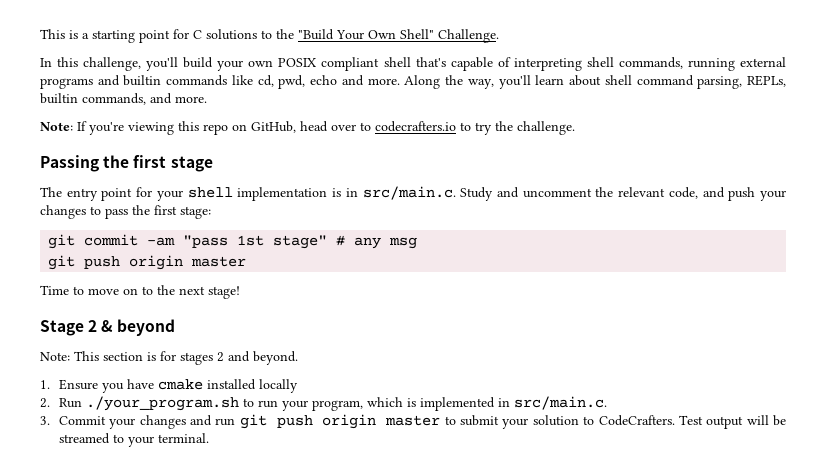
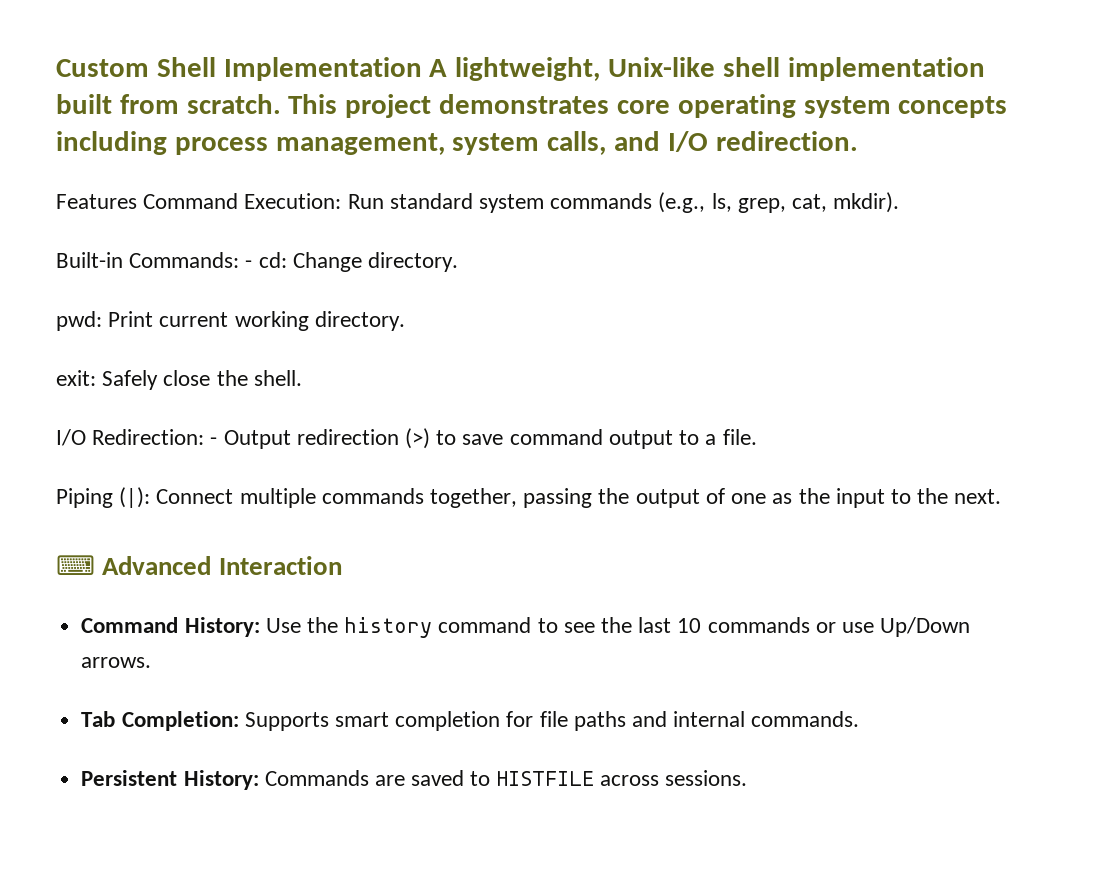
- This is a starting point for C solutions to the "Build Your Own Shell" Challenge.
- In this challenge, you'll build your own POSIX compliant shell that's capable of interpreting shell commands, running external programs and builtin commands like cd, pwd, echo and more. Along the way, you'll learn about shell command parsing, REPLs, builtin commands, and more.
- Note: If you're viewing this repo on GitHub, head over to codecrafters.io to try the challenge.
- Passing the first stage
- The entry point for your shell implementation is in src/main.c. Study and uncomment the relevant code, and push your changes to pass the first stage:
- git commit -am "pass 1st stage" # any msg
- git push origin master
- Time to move on to the next stage!
- Stage 2 & beyond
- Note: This section is for stages 2 and beyond.
- 1. Ensure you have cmake installed locally
- 2. Run ./your_program.sh to run your program, which is implemented in src/main.c.
- 3. Commit your changes and run git push origin master to submit your solution to CodeCrafters. Test output will be streamed to your terminal.
+ Custom Shell Implementation A lightweight, Unix-like shell implementation built from scratch. This project demonstrates core operating system concepts including process management, system calls, and I/O redirection.
+ Features Command Execution: Run standard system commands (e.g., ls, grep, cat, mkdir).
+ Built-in Commands: - cd: Change directory.
+ pwd: Print current working directory.
+ exit: Safely close the shell.
+ I/O Redirection: - Output redirection (>) to save command output to a file.
+ Piping (|): Connect multiple commands together, passing the output of one as the input to the next.
+ ⌨ Advanced Interaction
+ Command History: Use the history command to see the last 10 commands or use Up/Down arrows.
+ Tab Completion: Supports smart completion for file paths and internal commands.
+ Persistent History: Commands are saved to HISTFILE across sessions.

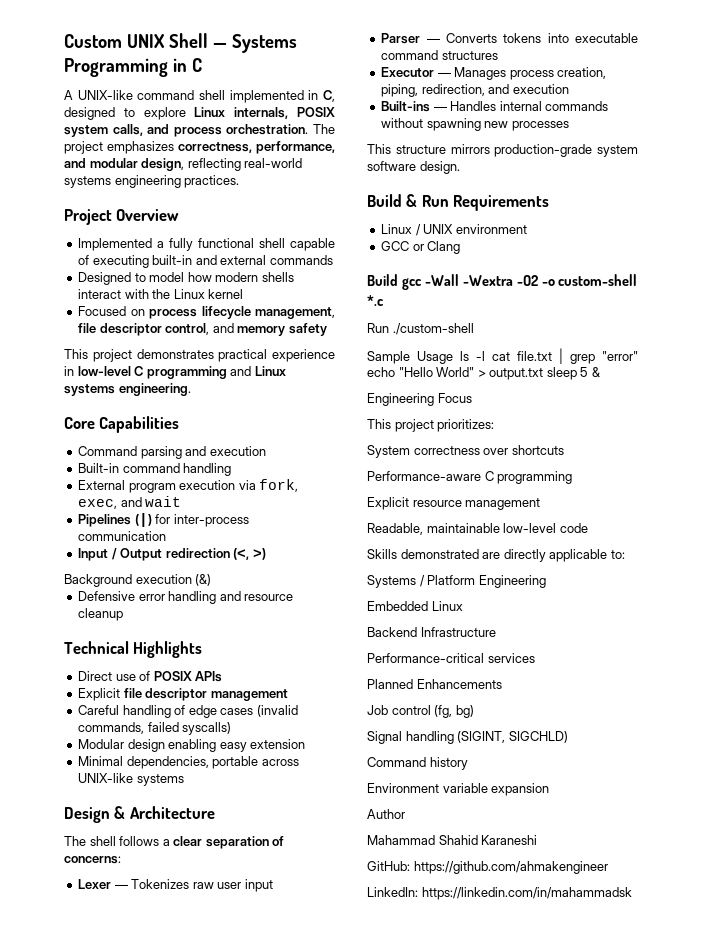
- Custom Shell Implementation A lightweight, Unix-like shell implementation built from scratch. This project demonstrates core operating system concepts including process management, system calls, and I/O redirection.
- Features Command Execution: Run standard system commands (e.g., ls, grep, cat, mkdir).
- Built-in Commands: - cd: Change directory.
- pwd: Print current working directory.
- exit: Safely close the shell.
- I/O Redirection: - Output redirection (>) to save command output to a file.
- Piping (|): Connect multiple commands together, passing the output of one as the input to the next.
- ⌨ Advanced Interaction
- Command History: Use the history command to see the last 10 commands or use Up/Down arrows.
- Tab Completion: Supports smart completion for file paths and internal commands.
- Persistent History: Commands are saved to HISTFILE across sessions.
+ Custom UNIX Shell — Systems Programming in C
+ A UNIX-like command shell implemented in C, designed to explore Linux internals, POSIX system calls, and process orchestration. The project emphasizes correctness, performance, and modular design, reflecting real-world systems engineering practices.
+ Project Overview
+ Implemented a fully functional shell capable of executing built-in and external commands
+ Designed to model how modern shells interact with the Linux kernel
+ Focused on process lifecycle management, file descriptor control, and memory safety
+ This project demonstrates practical experience in low-level C programming and Linux systems engineering.
+ Core Capabilities
+ Command parsing and execution
+ Built-in command handling
+ External program execution via fork, exec, and wait
+ Pipelines (|) for inter-process communication
+ Input / Output redirection (<, >)
+ Background execution (&)
+ Defensive error handling and resource cleanup
+ Technical Highlights
+ Direct use of POSIX APIs
+ Explicit file descriptor management
+ Careful handling of edge cases (invalid commands, failed syscalls)
+ Modular design enabling easy extension
+ Minimal dependencies, portable across UNIX-like systems
+ Design & Architecture
+ The shell follows a clear separation of concerns:
+ Lexer — Tokenizes raw user input
+ Parser — Converts tokens into executable command structures
+ Executor — Manages process creation, piping, redirection, and execution
+ Built-ins — Handles internal commands without spawning new processes
+ This structure mirrors production-grade system software design.
+ Build & Run Requirements
+ Linux / UNIX environment
+ GCC or Clang
+ Build gcc -Wall -Wextra -O2 -o custom-shell *.c
+ Run ./custom-shell
+ Sample Usage ls -l cat file.txt | grep "error" echo "Hello World" > output.txt sleep 5 &
+ Engineering Focus
+ This project prioritizes:
+ System correctness over shortcuts
+ Performance-aware C programming
+ Explicit resource management
+ Readable, maintainable low-level code
+ Skills demonstrated are directly applicable to:
+ Systems / Platform Engineering
+ Embedded Linux
+ Backend Infrastructure
+ Performance-critical services
+ Planned Enhancements
+ Job control (fg, bg)
+ Signal handling (SIGINT, SIGCHLD)
+ Command history
+ Environment variable expansion
+ Author
+ Mahammad Shahid Karaneshi
+ GitHub: https://github.com/ahmakengineer
+ LinkedIn: https://linkedin.com/in/mahammadsk

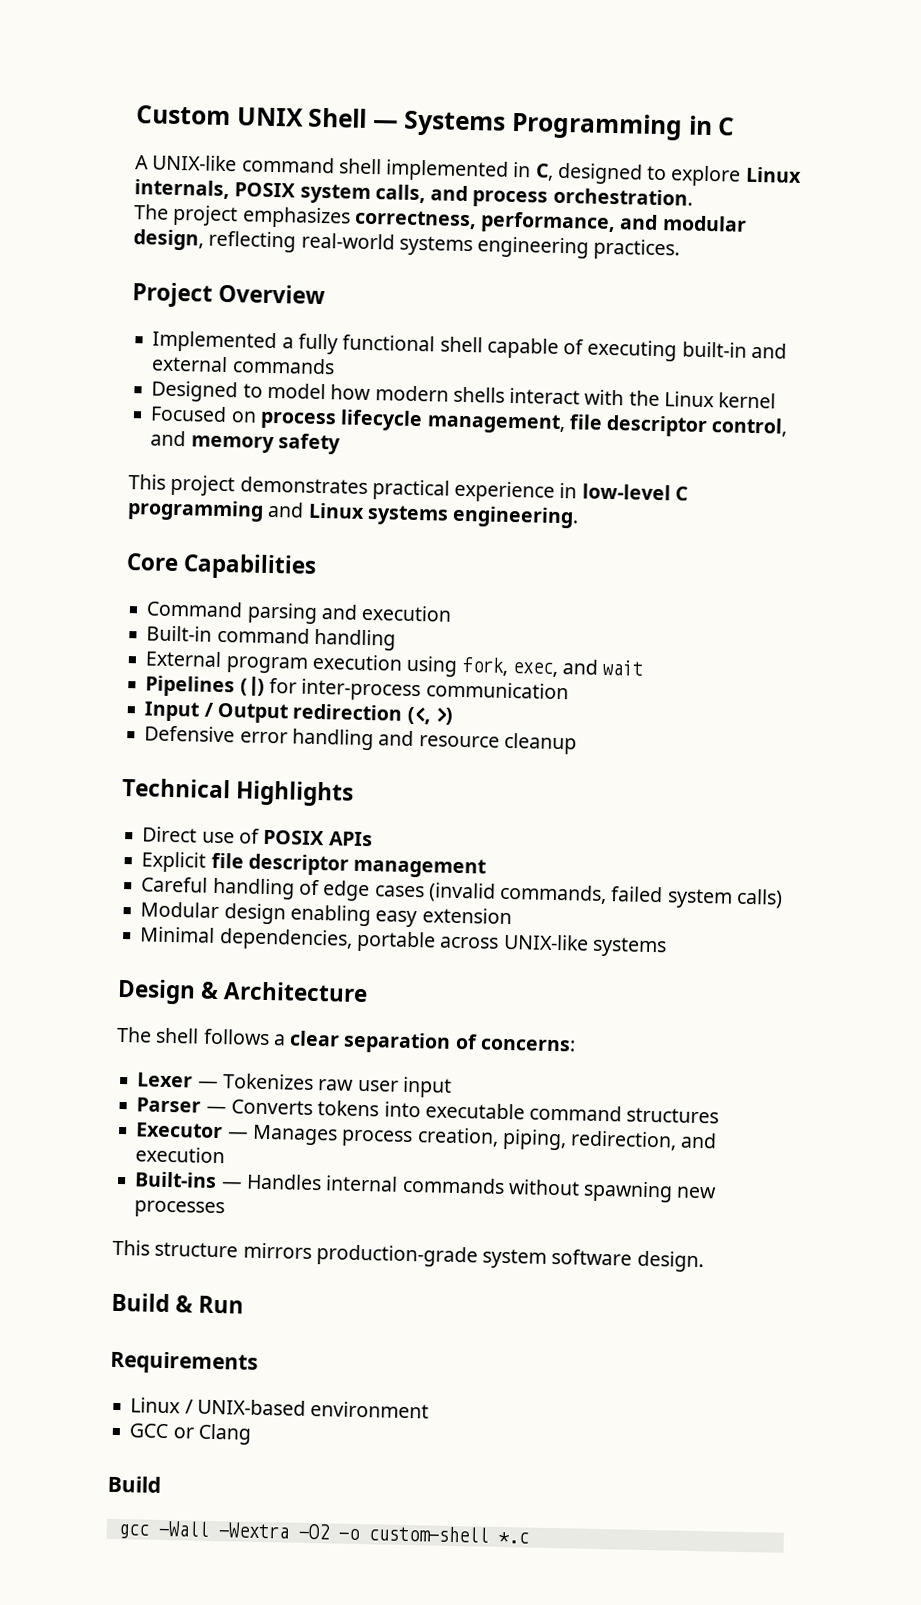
- A UNIX-like command shell implemented in C, designed to explore Linux internals, POSIX system calls, and process orchestration. The project emphasizes correctness, performance, and modular design, reflecting real-world systems engineering practices.
+ A UNIX-like command shell implemented in C, designed to explore Linux internals, POSIX system calls, and process orchestration.
+ The project emphasizes correctness, performance, and modular design, reflecting real-world systems engineering practices.
- External program execution via fork, exec, and wait
+ External program execution using fork, exec, and wait
- Background execution (&)
- Careful handling of edge cases (invalid commands, failed syscalls)
+ Careful handling of edge cases (invalid commands, failed system calls)
- Build & Run Requirements
+ Build & Run
+ Requirements
- Linux / UNIX environment
+ Linux / UNIX-based environment
  GCC or Clang
- Build gcc -Wall -Wextra -O2 -o custom-shell *.c
+ Build
+ gcc -Wall -Wextra -O2 -o custom-shell *.c
- Run ./custom-shell
- Sample Usage ls -l cat file.txt | grep "error" echo "Hello World" > output.txt sleep 5 &
- Engineering Focus
- This project prioritizes:
- System correctness over shortcuts
- Performance-aware C programming
- Explicit resource management
- Readable, maintainable low-level code
- Skills demonstrated are directly applicable to:
- Systems / Platform Engineering
- Embedded Linux
- Backend Infrastructure
- Performance-critical services
- Planned Enhancements
- Job control (fg, bg)
- Signal handling (SIGINT, SIGCHLD)
- Command history
- Environment variable expansion
- Author
- Mahammad Shahid Karaneshi
- GitHub: https://github.com/ahmakengineer
- LinkedIn: https://linkedin.com/in/mahammadsk

